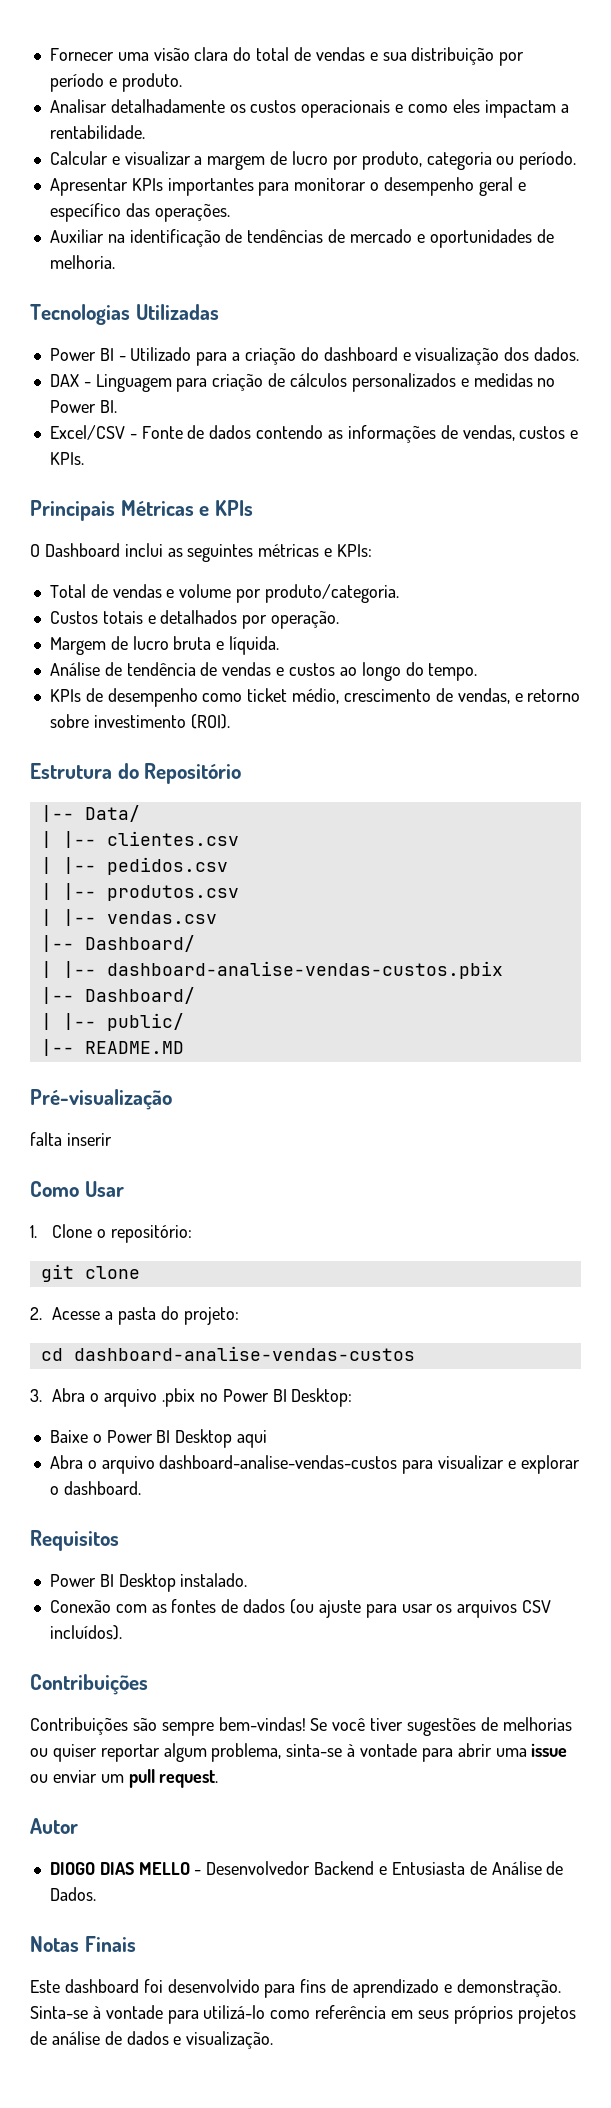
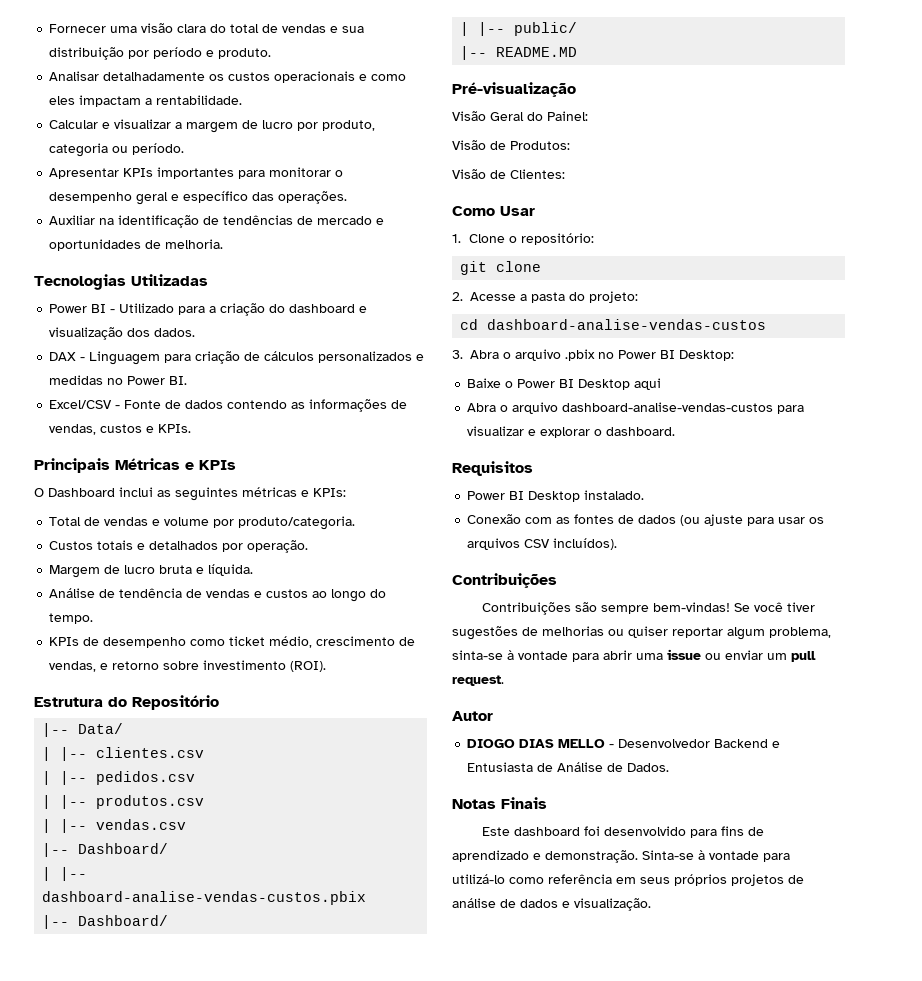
- falta inserir
+ Visão Geral do Painel:
+ Visão de Produtos:
+ Visão de Clientes:

